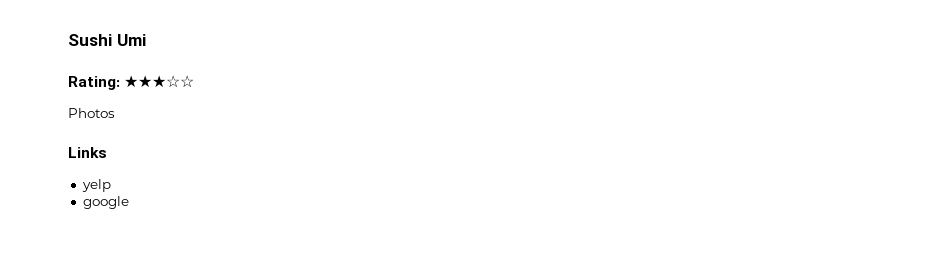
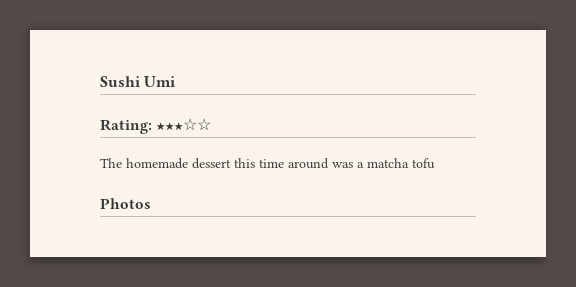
+ The homemade dessert this time around was a matcha tofu
  Photos
- Links
- yelp
- google

